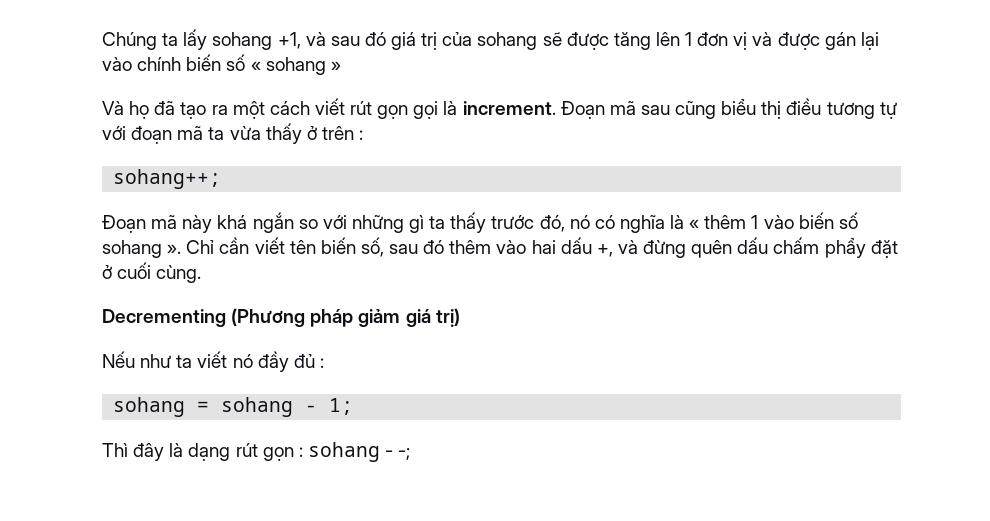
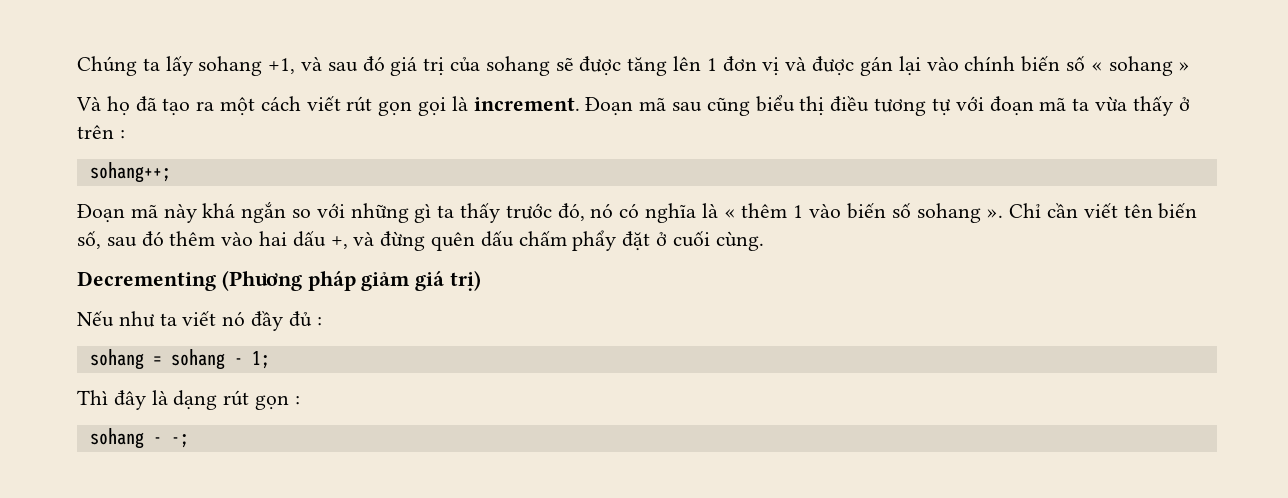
- Thì đây là dạng rút gọn : sohang - -;
+ Thì đây là dạng rút gọn :
+ sohang - -;

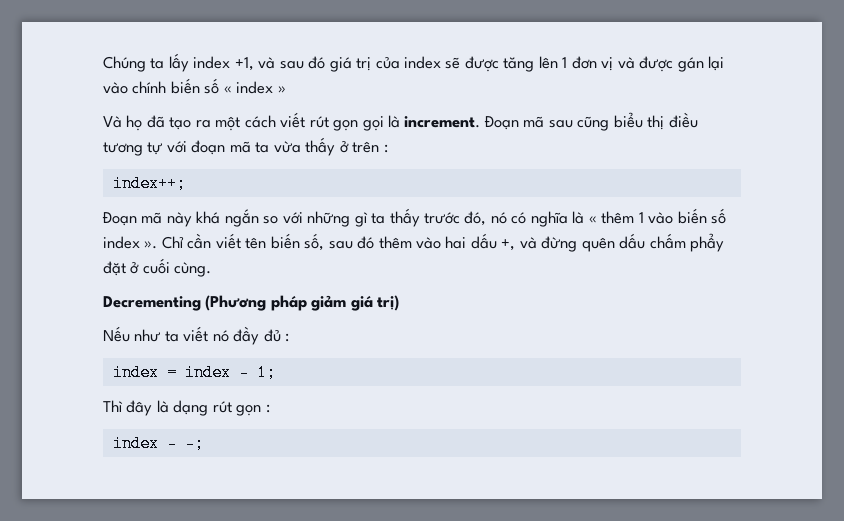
- Chúng ta lấy sohang +1, và sau đó giá trị của sohang sẽ được tăng lên 1 đơn vị và được gán lại vào chính biến số « sohang »
+ Chúng ta lấy index +1, và sau đó giá trị của index sẽ được tăng lên 1 đơn vị và được gán lại vào chính biến số « index »
- sohang++;
+ index++;
- Đoạn mã này khá ngắn so với những gì ta thấy trước đó, nó có nghĩa là « thêm 1 vào biến số sohang ».
+ Đoạn mã này khá ngắn so với những gì ta thấy trước đó, nó có nghĩa là « thêm 1 vào biến số index ».
- sohang = sohang - 1;
+ index = index - 1;
- sohang - -;
+ index - -;

